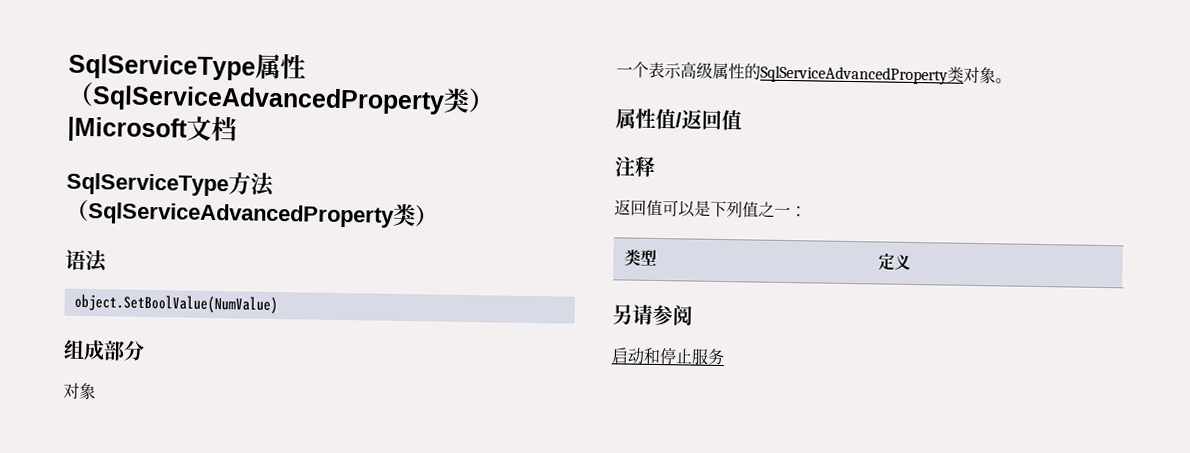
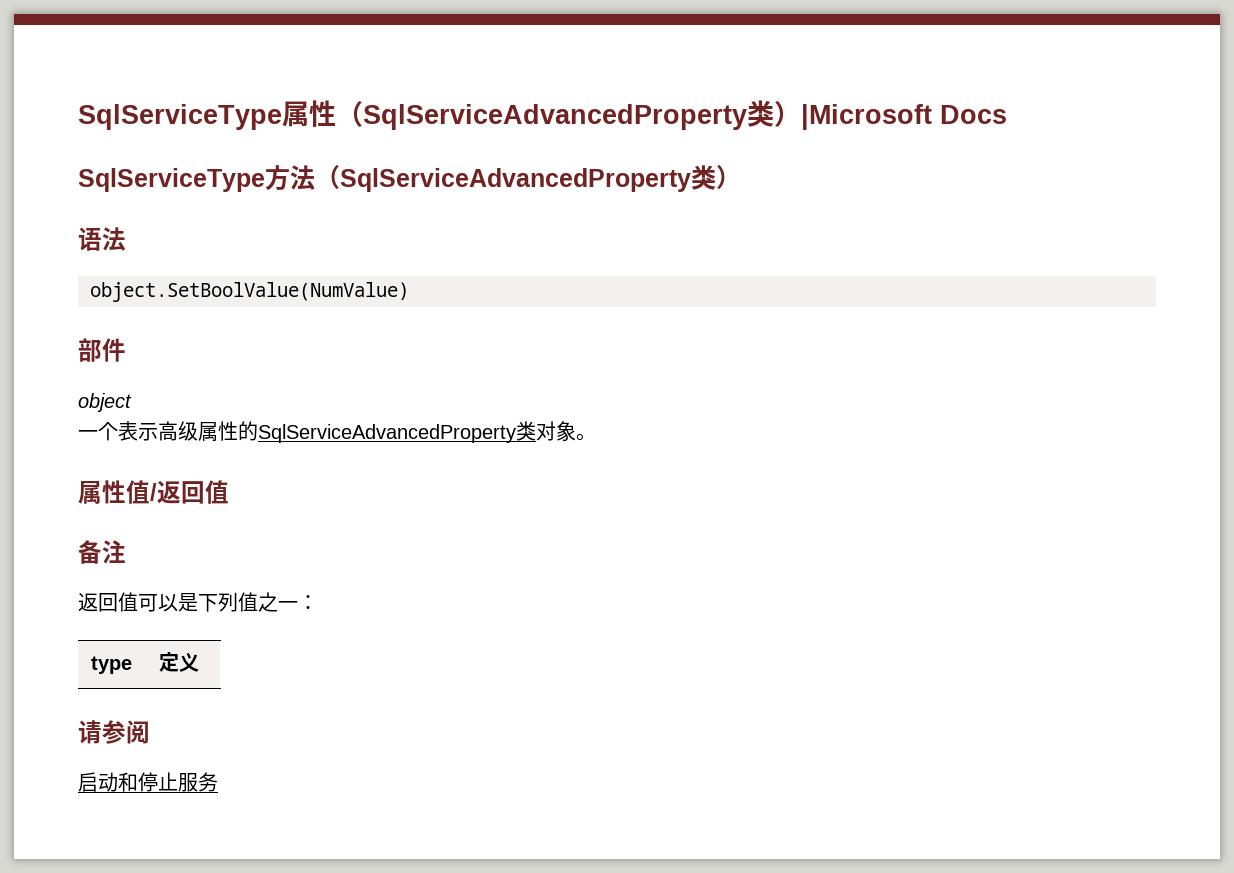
- SqlServiceType属性（SqlServiceAdvancedProperty类）|Microsoft文档
+ SqlServiceType属性（SqlServiceAdvancedProperty类）|Microsoft Docs
- 组成部分
- 对象
+ 部件
+ object
- 注释
+ 备注
- 类型 | 定义
+ type | 定义
- 另请参阅
+ 请参阅

